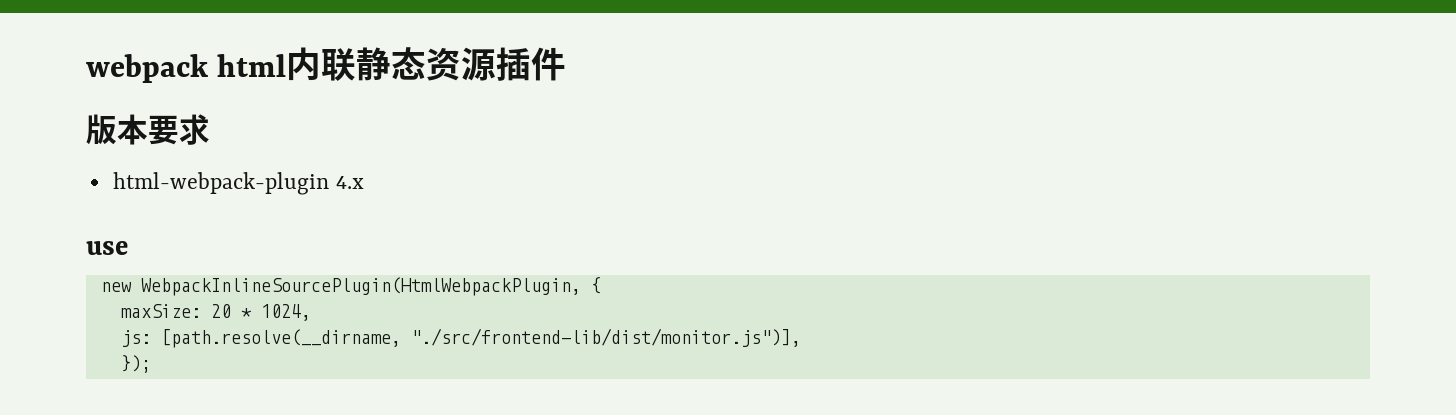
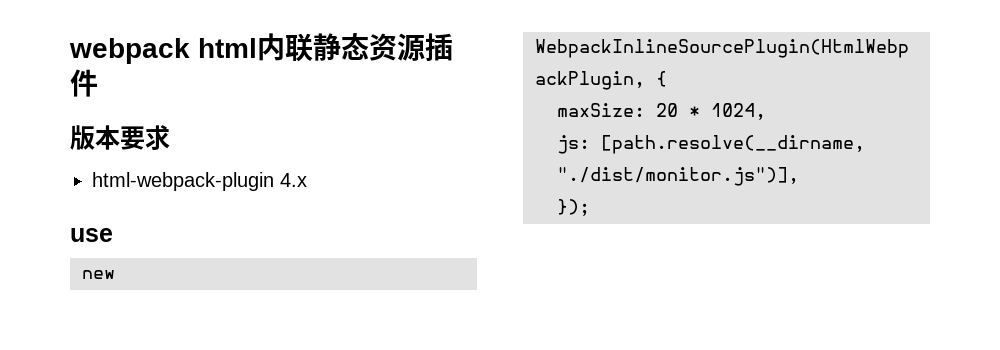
- js: [path.resolve(__dirname, "./src/frontend-lib/dist/monitor.js")],
+ js: [path.resolve(__dirname, "./dist/monitor.js")],

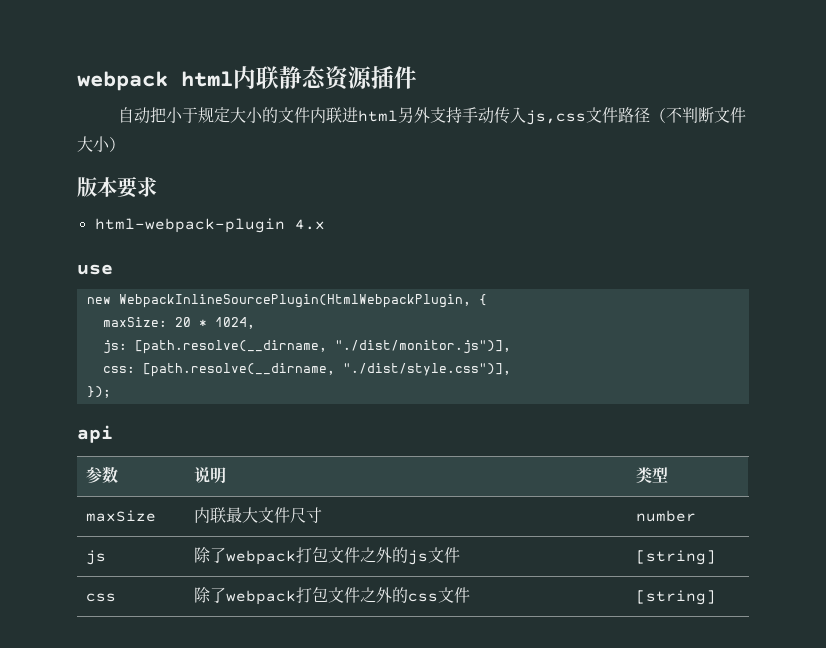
+ 自动把小于规定大小的文件内联进html另外支持手动传入js,css文件路径（不判断文件大小）
+ css: [path.resolve(__dirname, "./dist/style.css")],
  });
+ api
+ 参数 | 说明 | 类型
+ maxSize | 内联最大文件尺寸 | number
+ js | 除了webpack打包文件之外的js文件 | [string]
+ css | 除了webpack打包文件之外的css文件 | [string]

